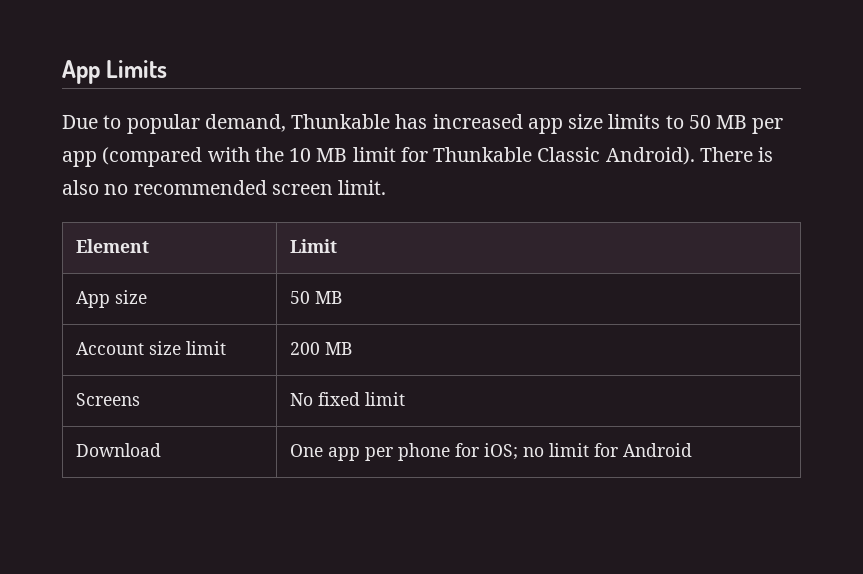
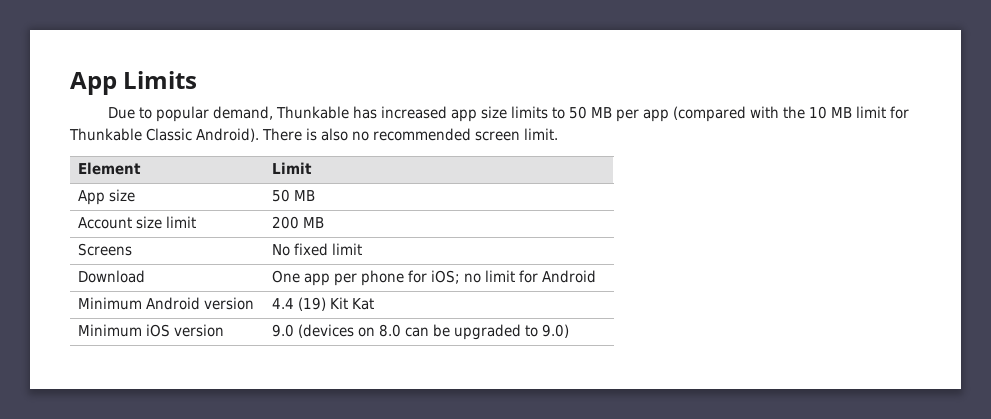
+ Minimum Android version | 4.4 (19) Kit Kat
+ Minimum iOS version | 9.0 (devices on 8.0 can be upgraded to 9.0)

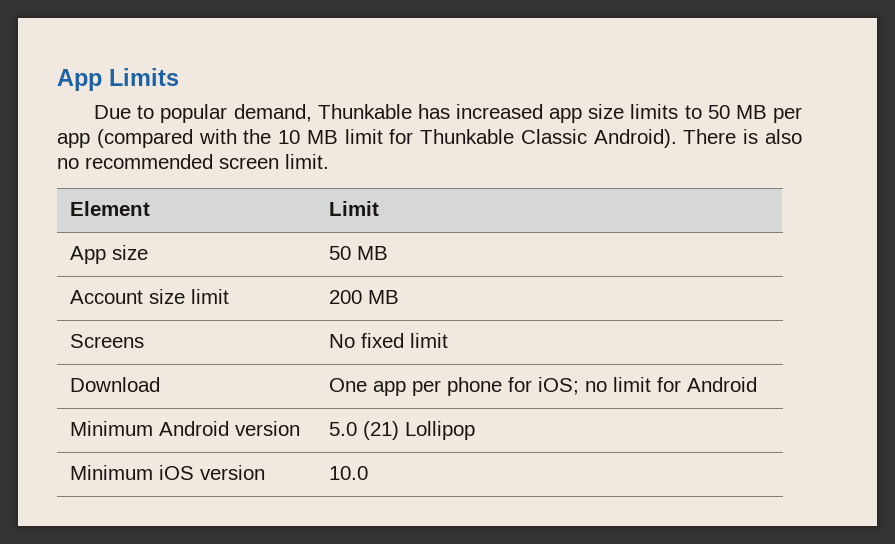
- Minimum Android version | 4.4 (19) Kit Kat
+ Minimum Android version | 5.0 (21) Lollipop
- Minimum iOS version | 9.0 (devices on 8.0 can be upgraded to 9.0)
+ Minimum iOS version | 10.0

